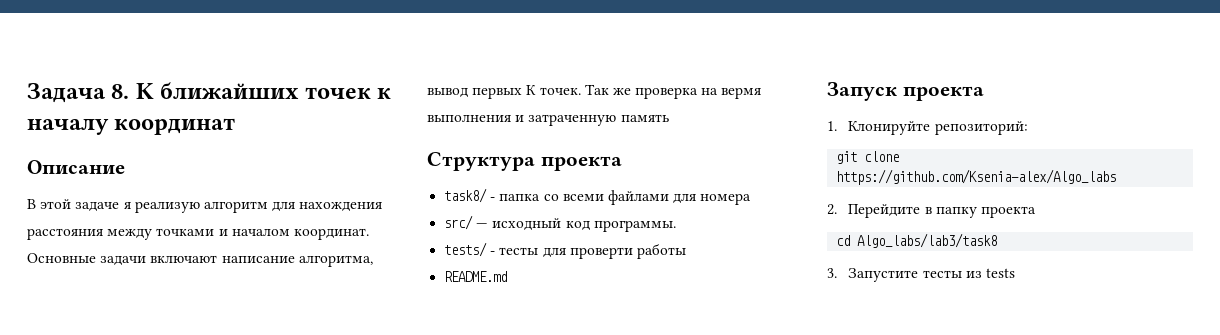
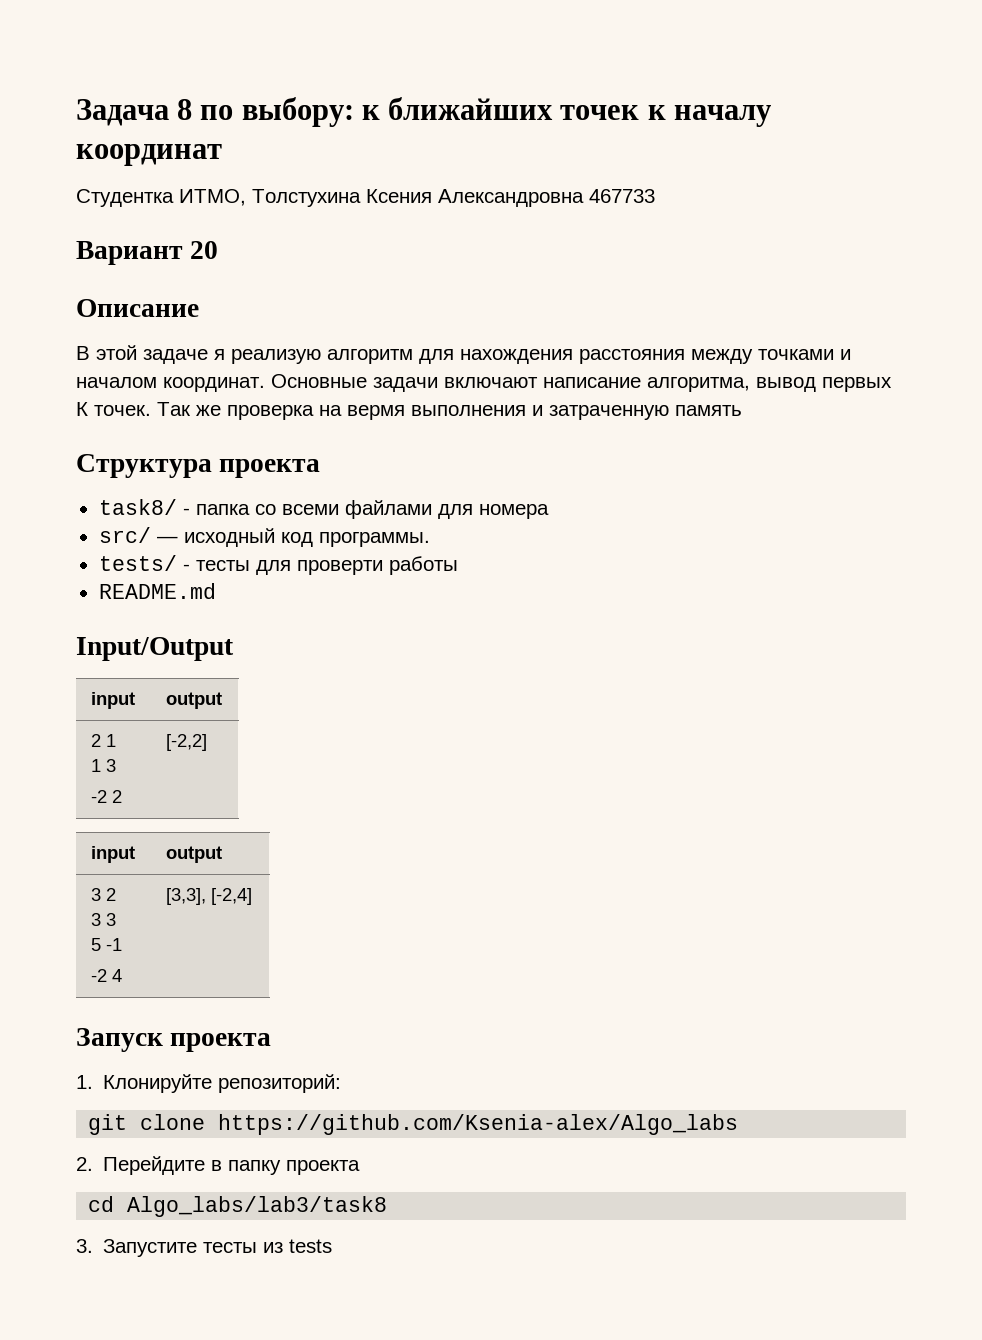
- Задача 8. K ближайших точек к началу координат
+ Задача 8 по выбору: к ближайших точек к началу координат
+ Студентка ИТМО, Толстухина Ксения Александровна 467733
+ Вариант 20
+ Input/Output
+ input | output
+ 2 1
+ 1 3
+ -2 2 | [-2,2]
+ input | output
+ 3 2
+ 3 3
+ 5 -1
+ -2 4 | [3,3], [-2,4]

